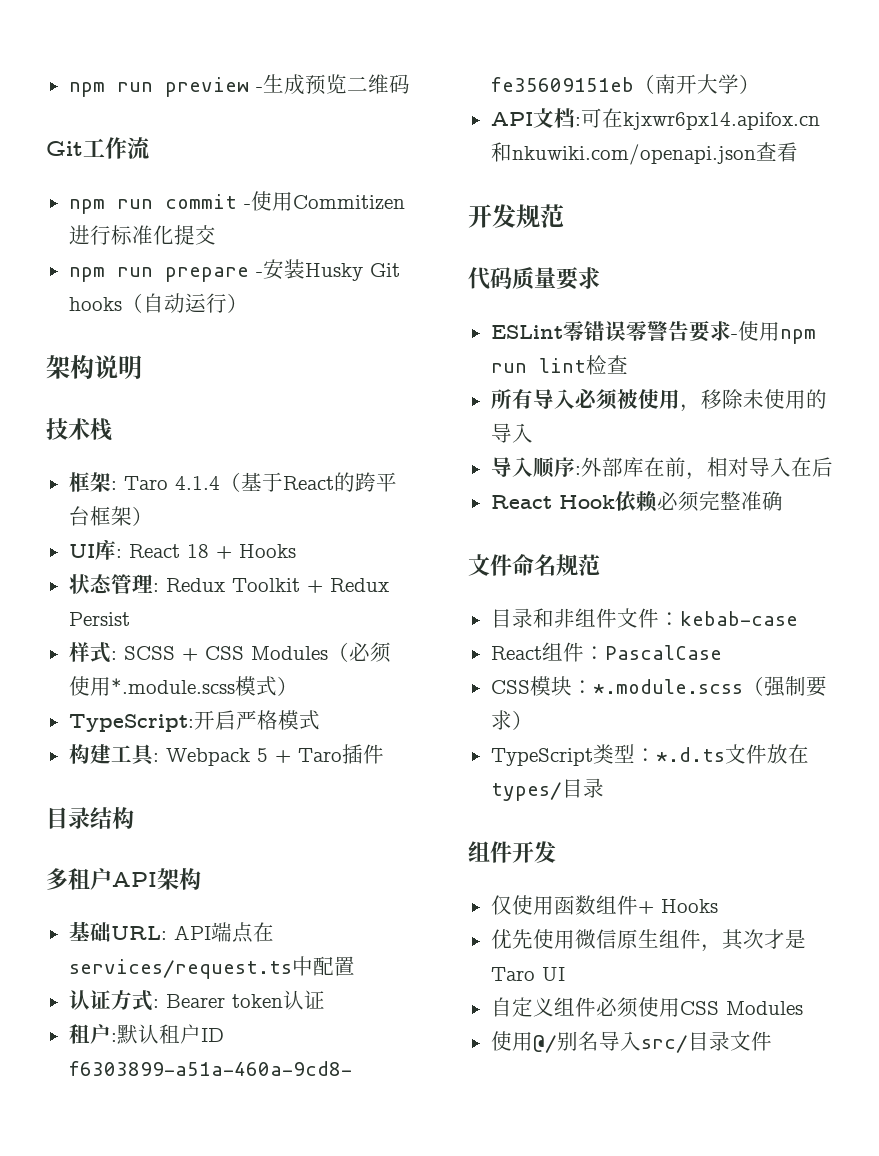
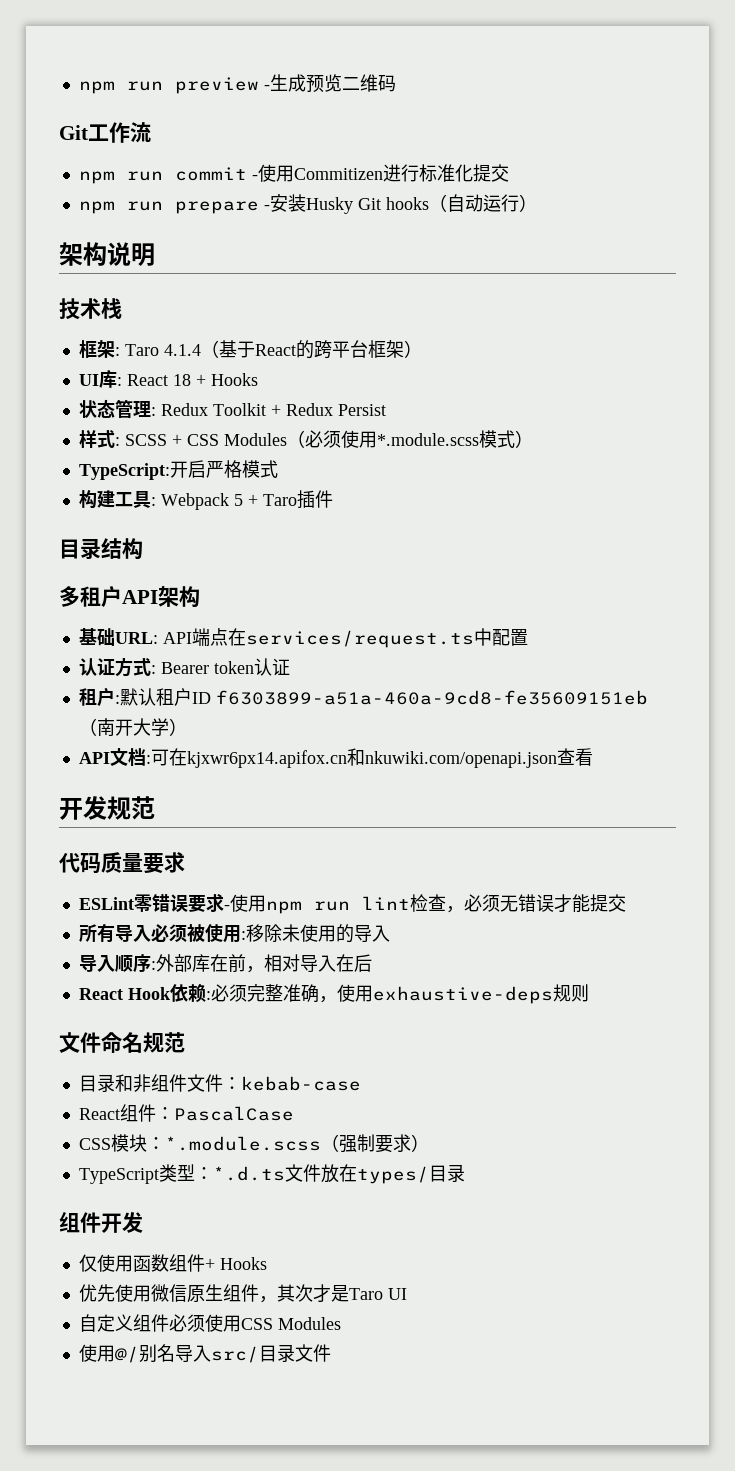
- ESLint零错误零警告要求-使用npm run lint检查
+ ESLint零错误要求-使用npm run lint检查，必须无错误才能提交
- 所有导入必须被使用，移除未使用的导入
+ 所有导入必须被使用:移除未使用的导入
- React Hook依赖必须完整准确
+ React Hook依赖:必须完整准确，使用exhaustive-deps规则

